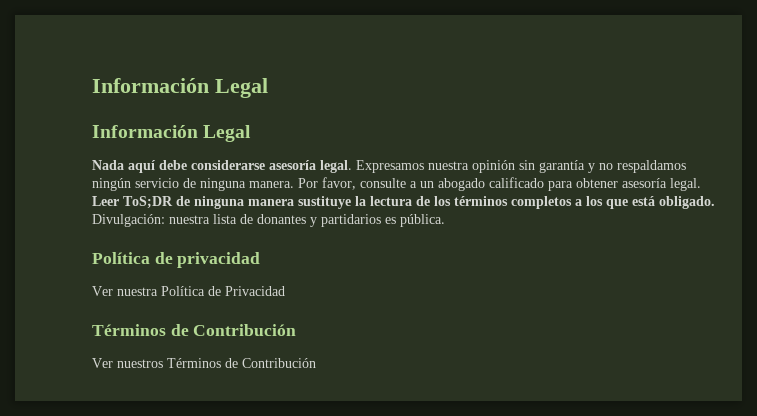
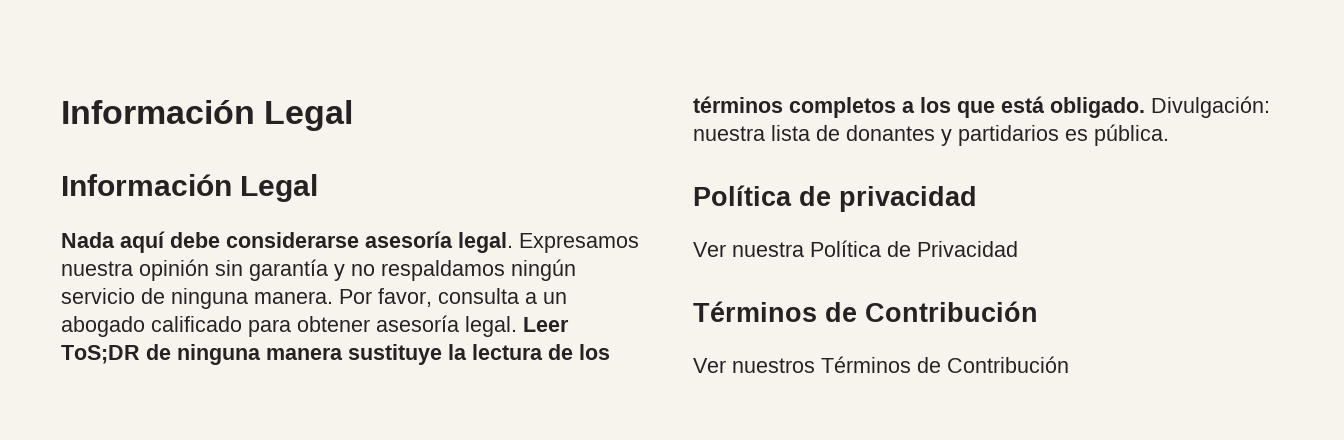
- Por favor, consulte a un abogado calificado para obtener asesoría legal.
+ Por favor, consulta a un abogado calificado para obtener asesoría legal.

